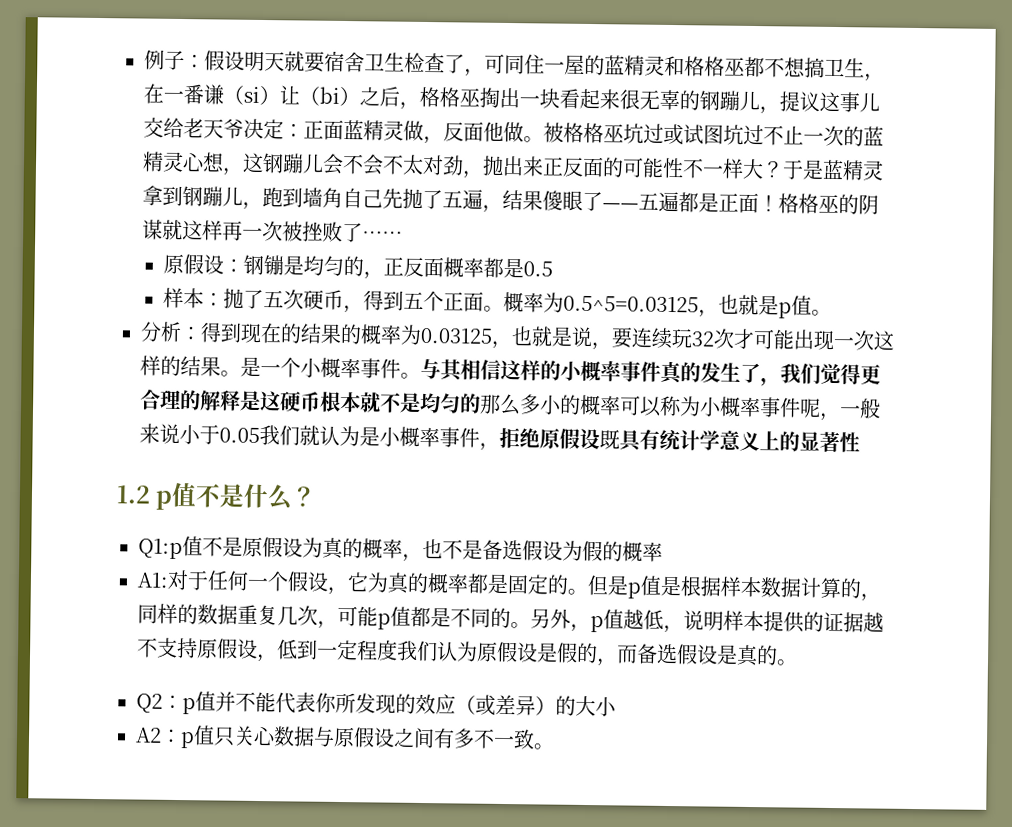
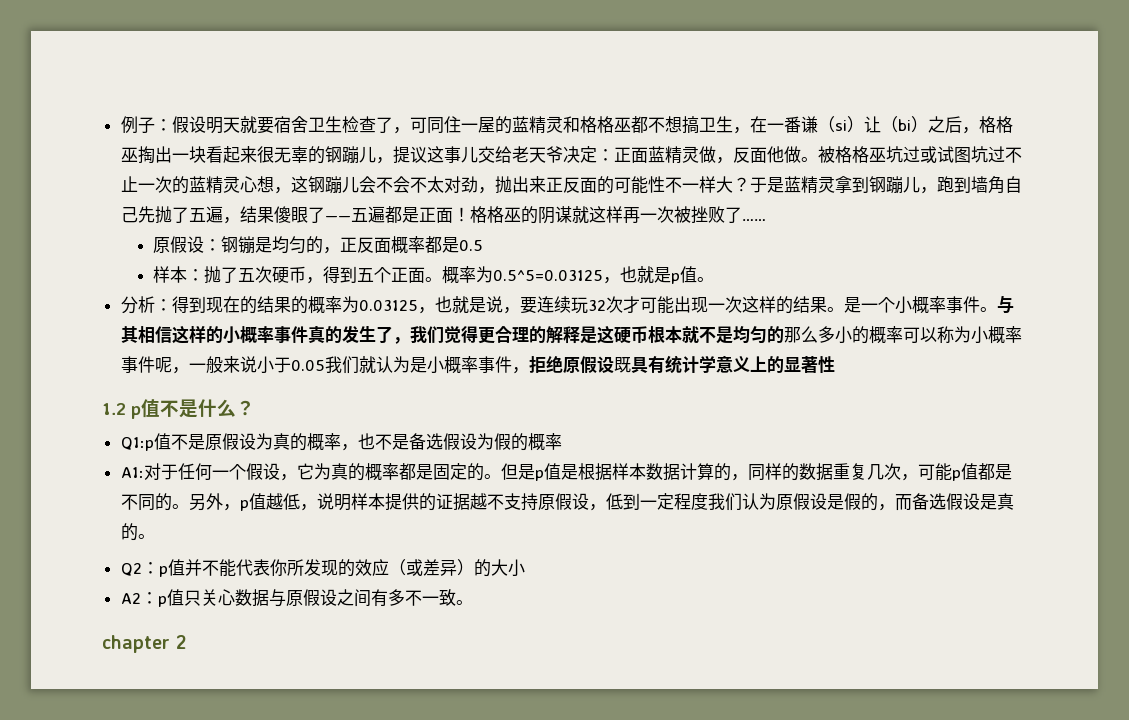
+ chapter 2

